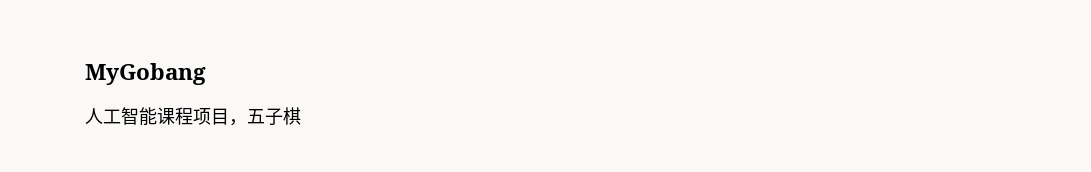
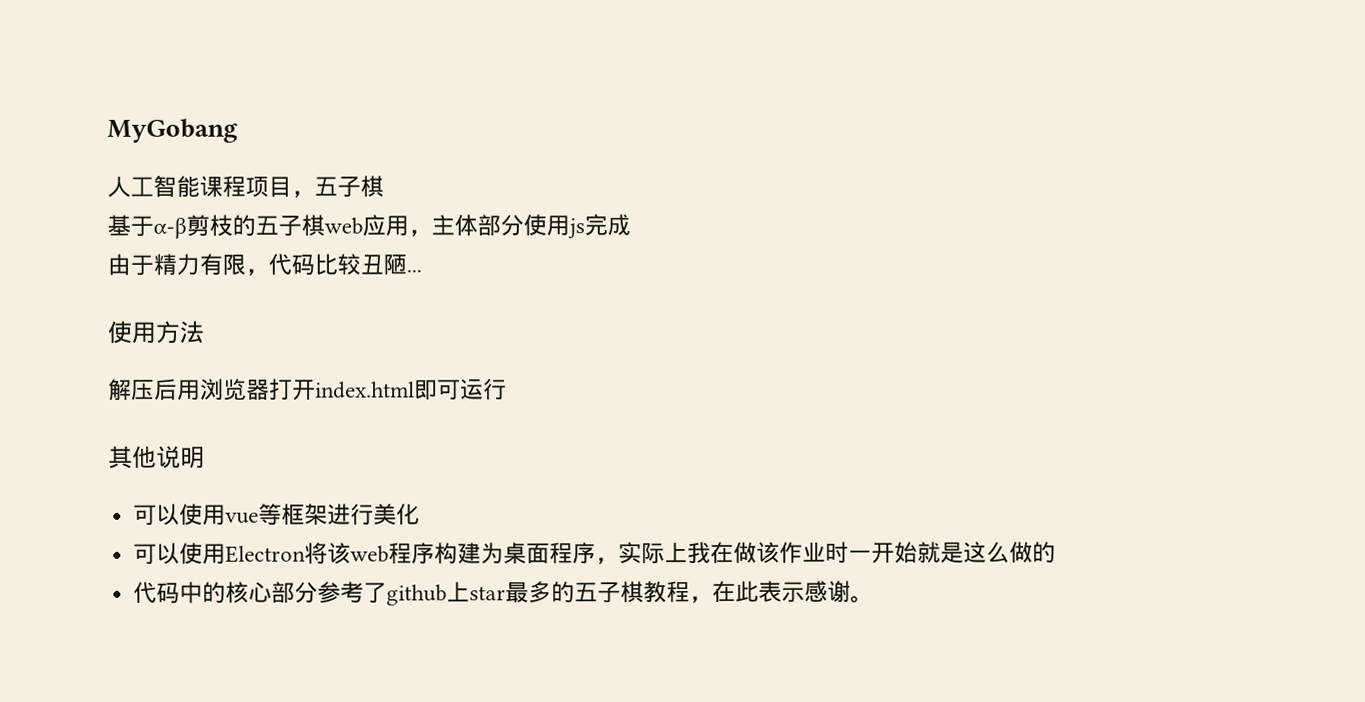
+ 基于α-β剪枝的五子棋web应用，主体部分使用js完成
+ 由于精力有限，代码比较丑陋...
+ 使用方法
+ 解压后用浏览器打开index.html即可运行
+ 其他说明
+ 可以使用vue等框架进行美化
+ 可以使用Electron将该web程序构建为桌面程序，实际上我在做该作业时一开始就是这么做的
+ 代码中的核心部分参考了github上star最多的五子棋教程，在此表示感谢。

